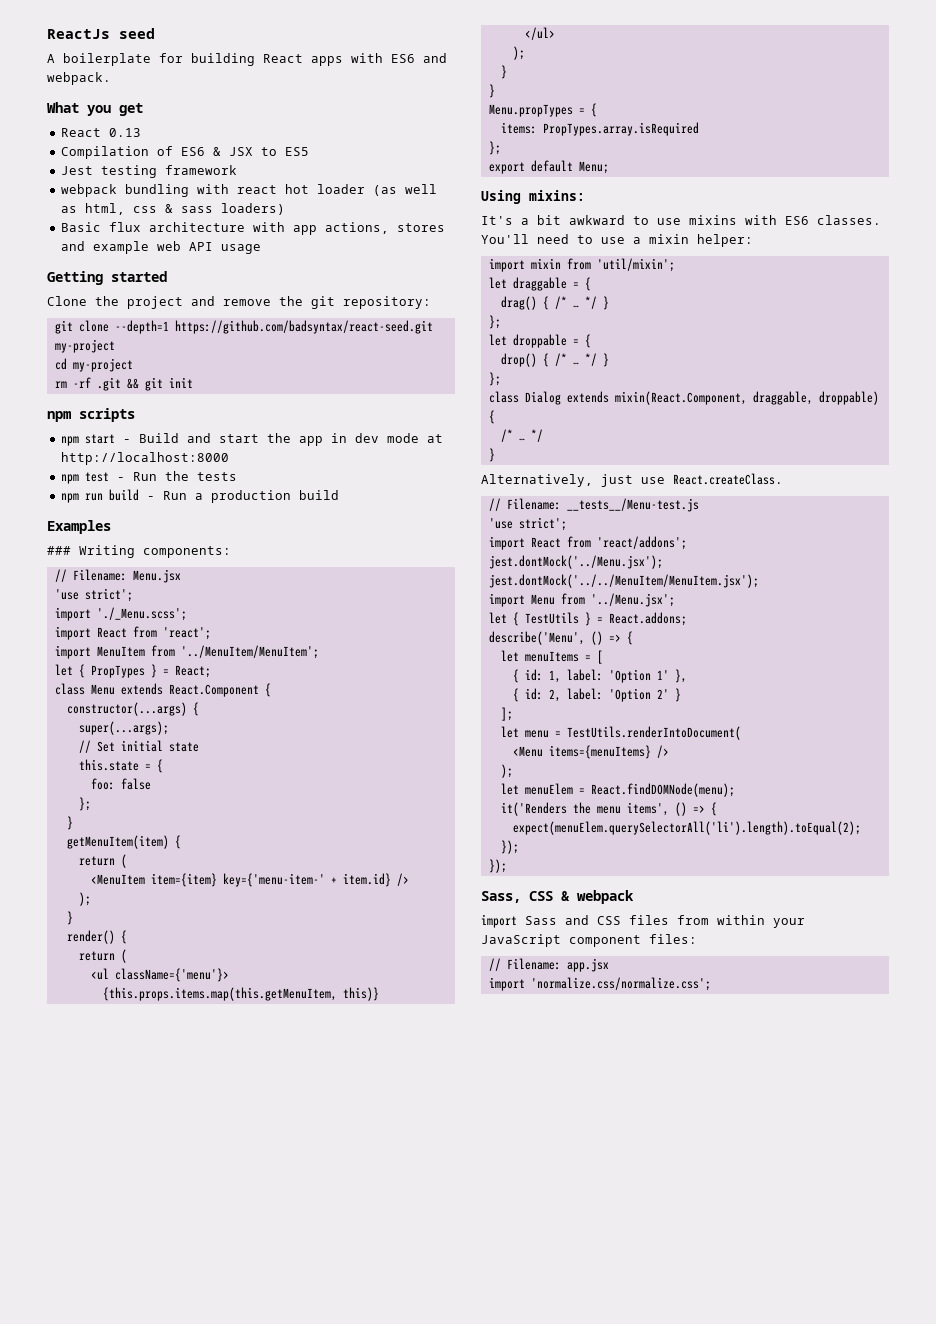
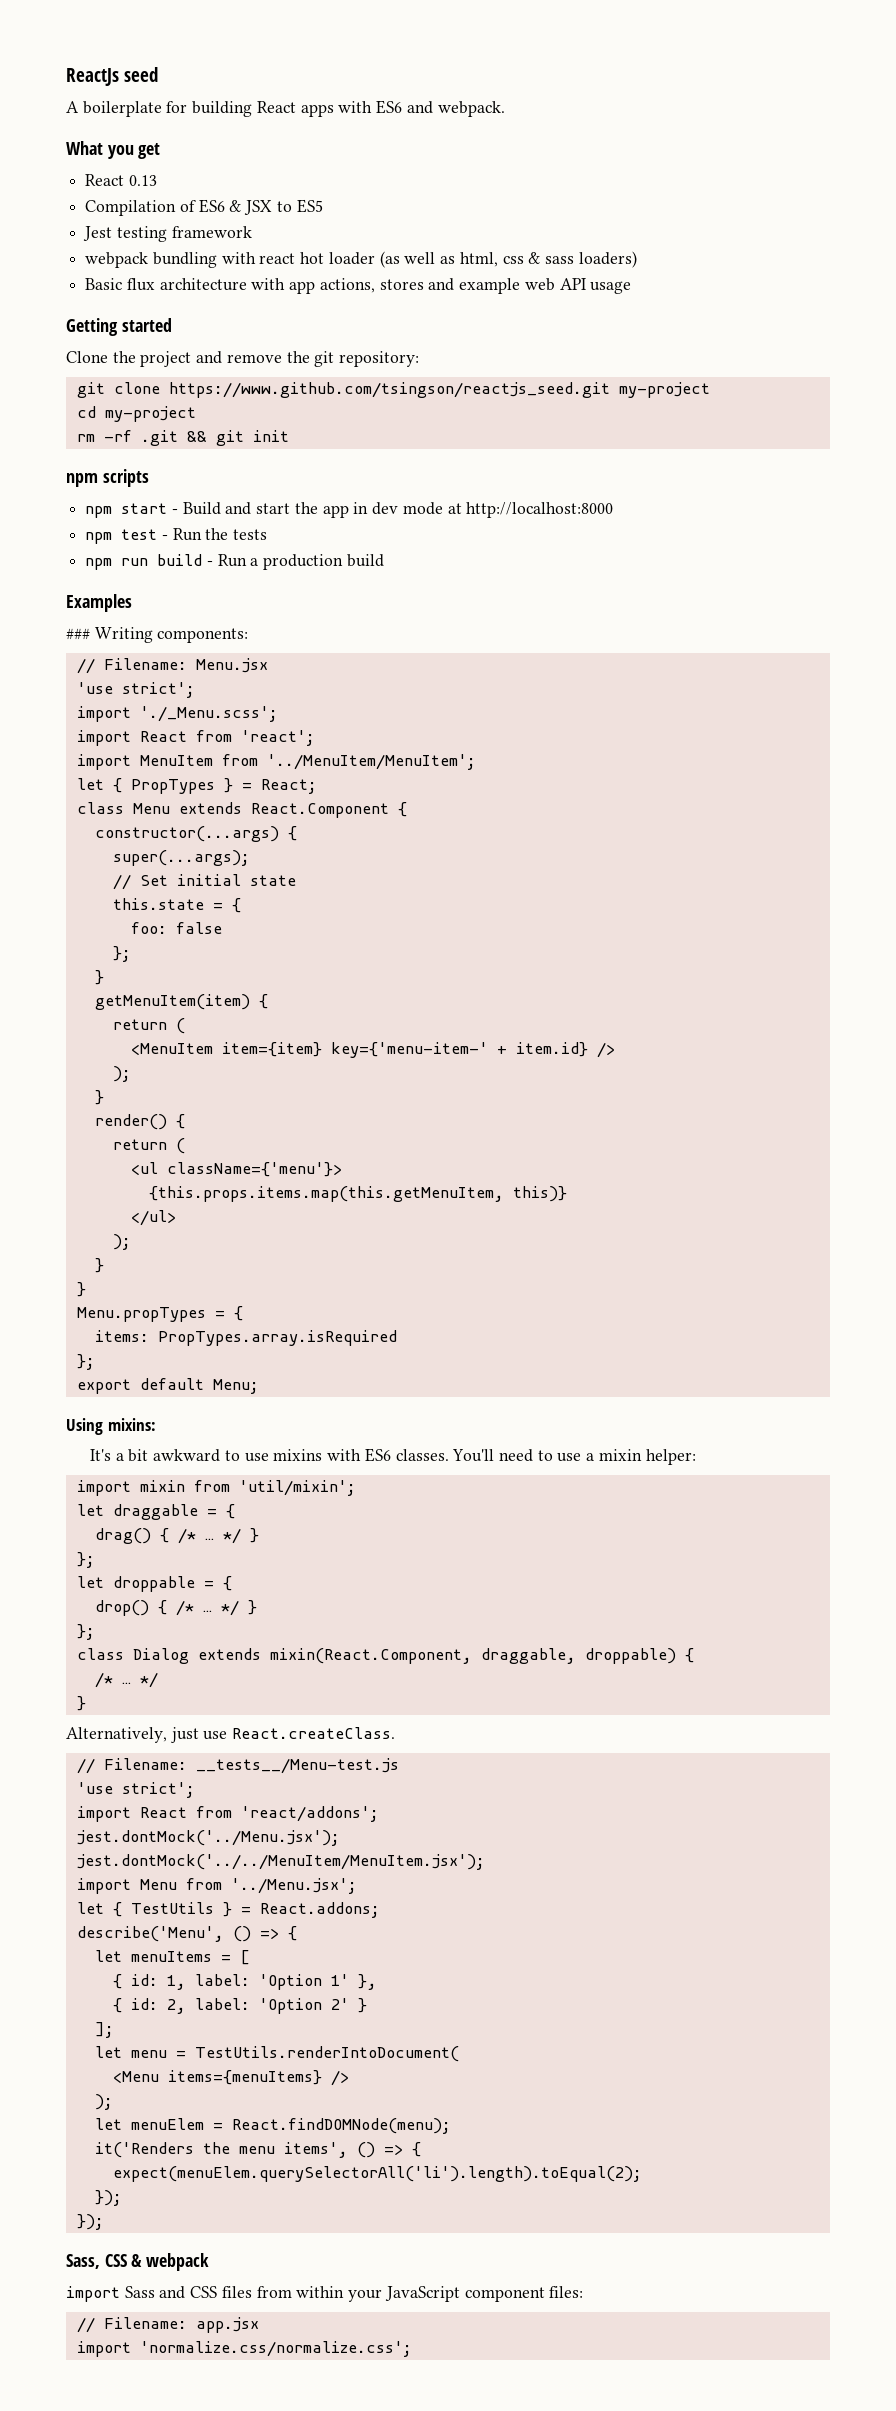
- git clone --depth=1 https://github.com/badsyntax/react-seed.git my-project
+ git clone https://www.github.com/tsingson/reactjs_seed.git my-project

